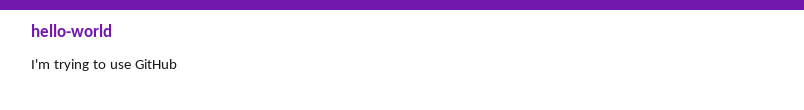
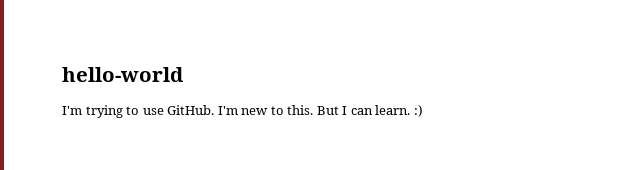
- I'm trying to use GitHub
+ I'm trying to use GitHub. I'm new to this. But I can learn. :)

